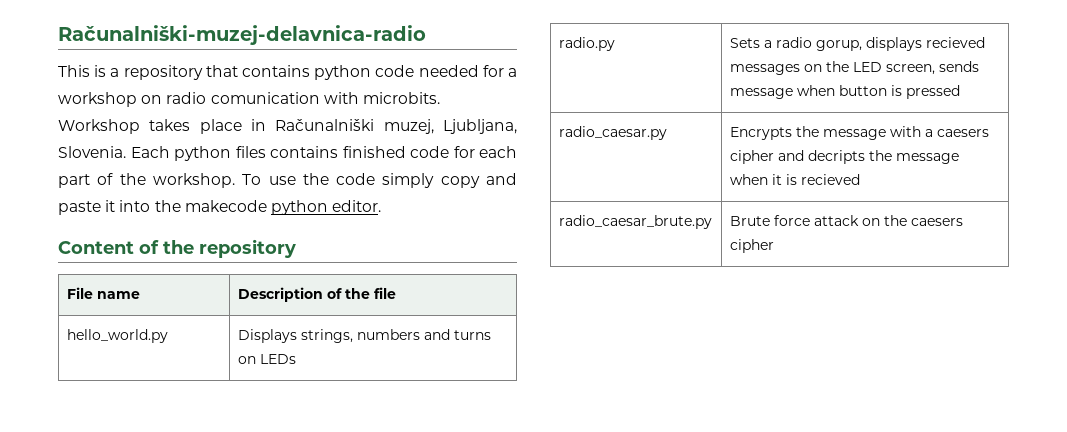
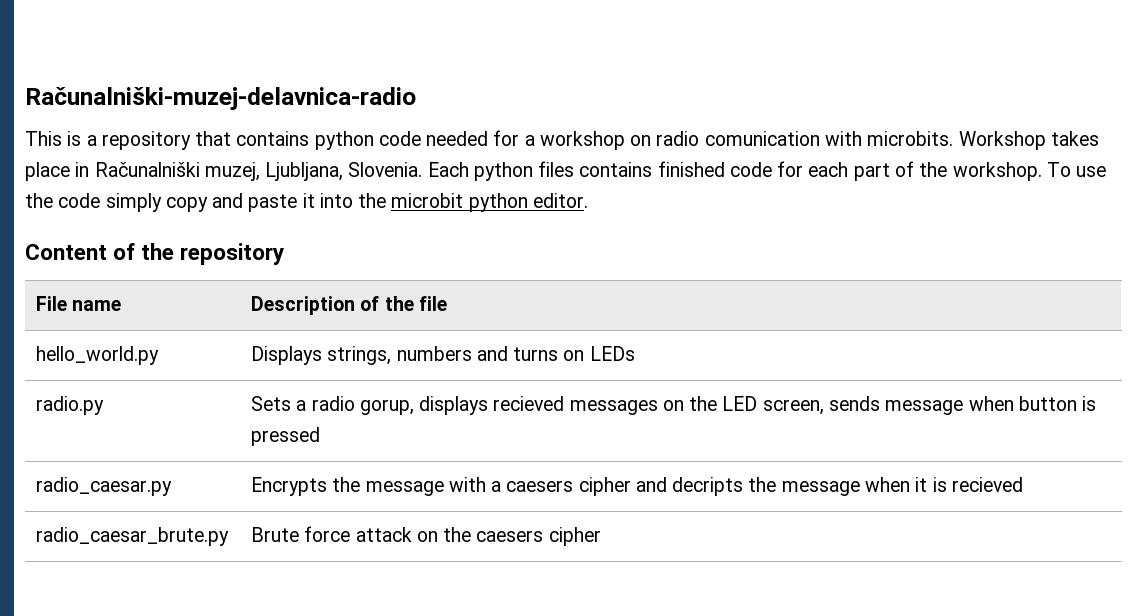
- To use the code simply copy and paste it into the makecode python editor.
+ To use the code simply copy and paste it into the microbit python editor.

